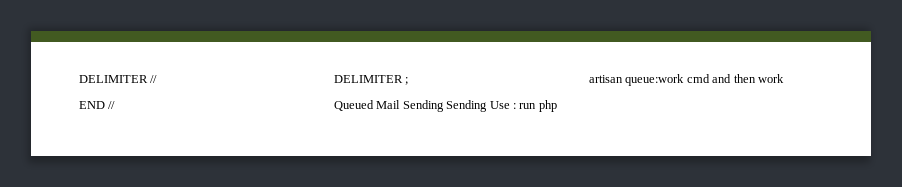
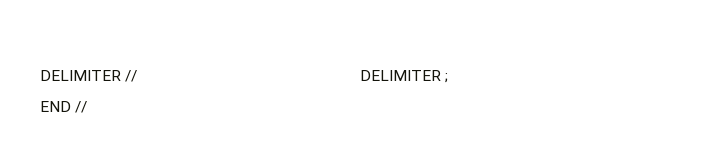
- Queued Mail Sending Sending Use : run php artisan queue:work cmd and then work

